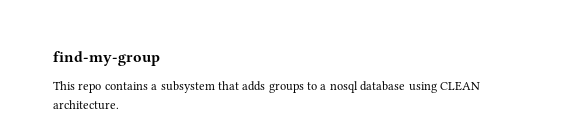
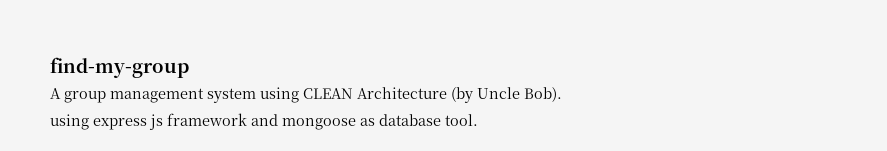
- This repo contains a subsystem that adds groups to a nosql database using CLEAN architecture.
+ A group management system using CLEAN Architecture (by Uncle Bob).
+ using express js framework and mongoose as database tool.

